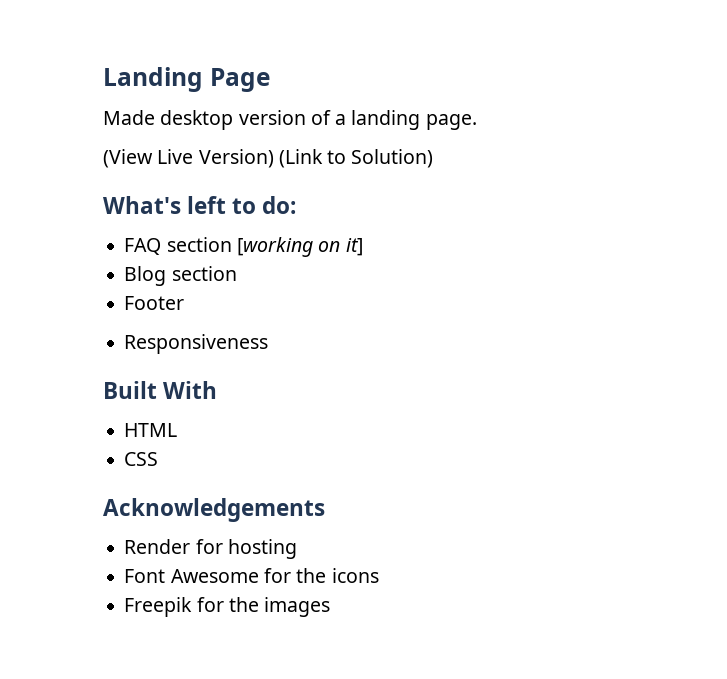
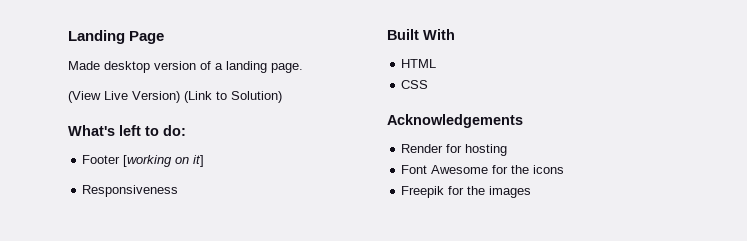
- FAQ section [working on it]
+ Footer [working on it]
- Blog section
- Footer

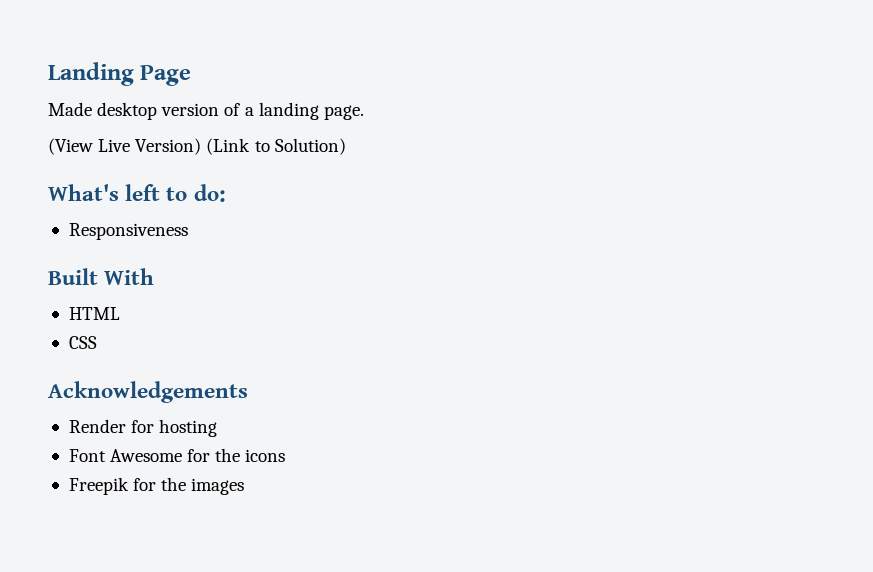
- Footer [working on it]

